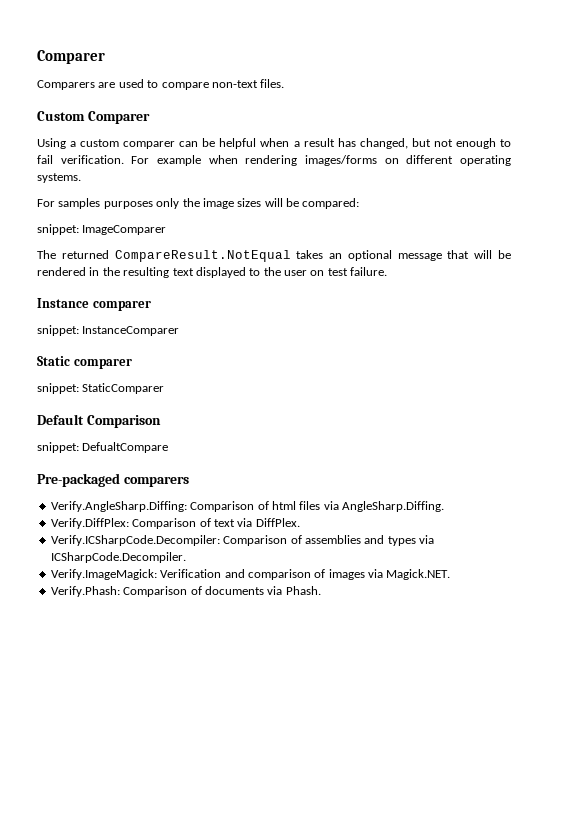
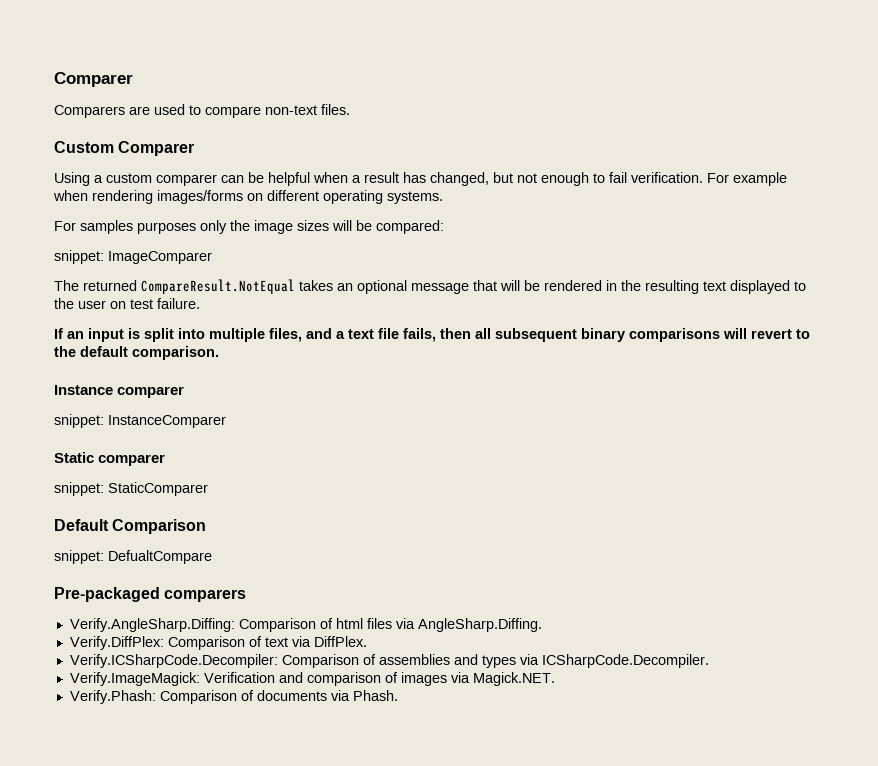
+ If an input is split into multiple files, and a text file fails, then all subsequent binary comparisons will revert to the default comparison.

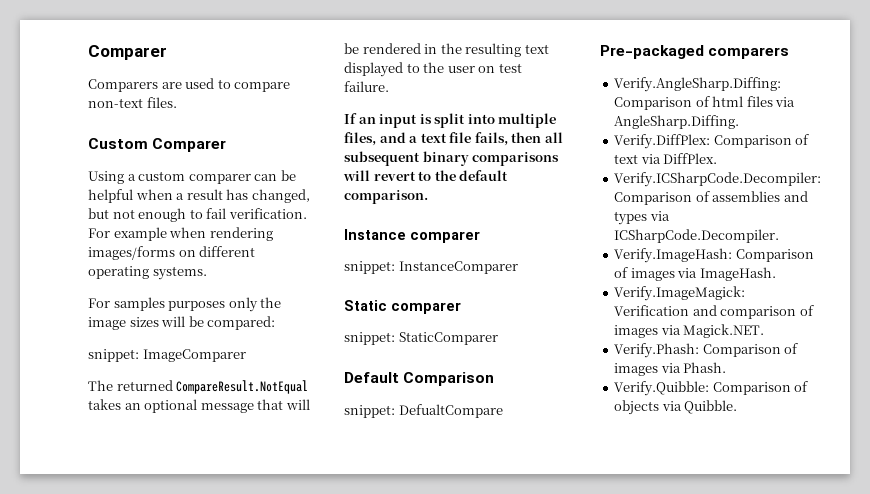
+ Verify.ImageHash: Comparison of images via ImageHash.
- Verify.Phash: Comparison of documents via Phash.
+ Verify.Phash: Comparison of images via Phash.
+ Verify.Quibble: Comparison of objects via Quibble.

